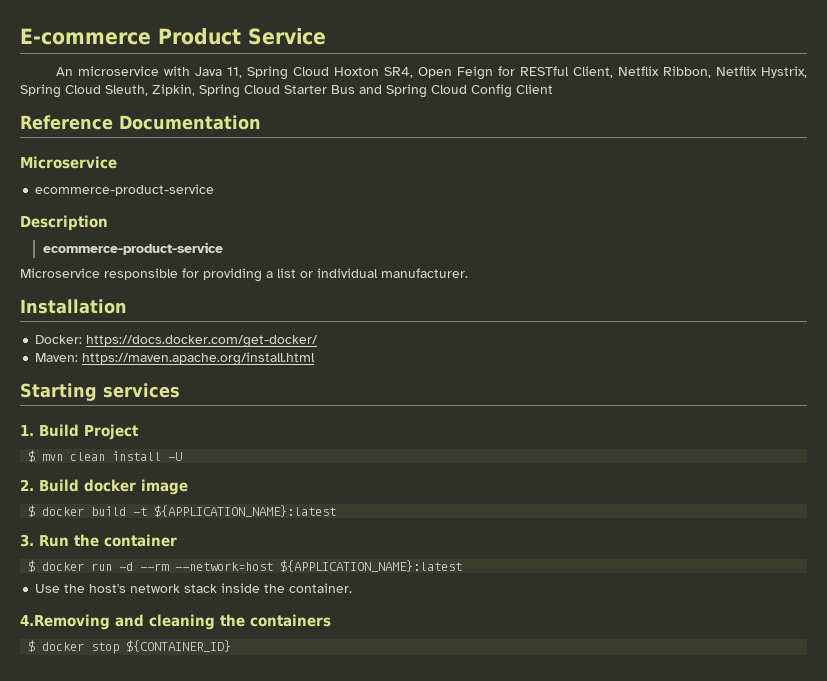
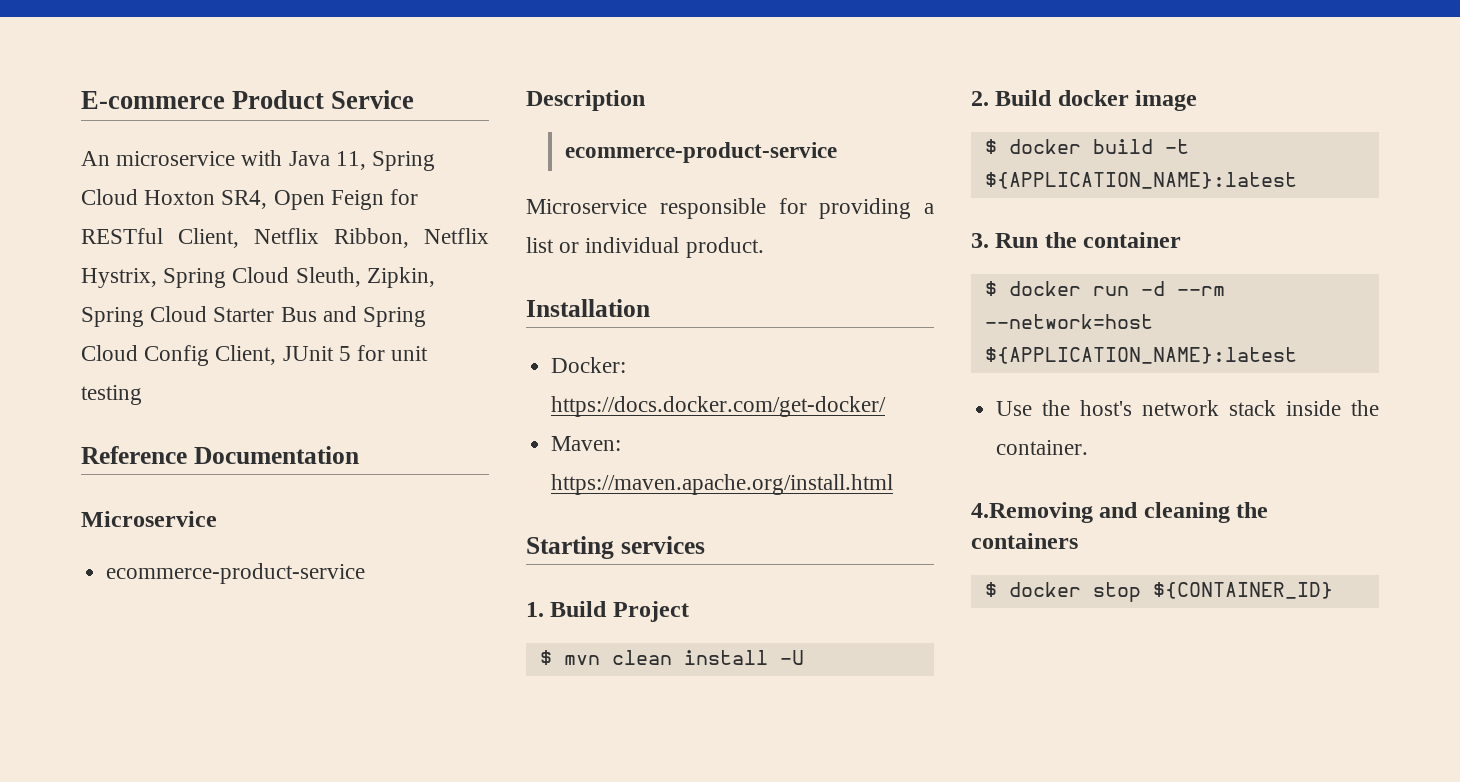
- An microservice with Java 11, Spring Cloud Hoxton SR4, Open Feign for RESTful Client, Netflix Ribbon, Netflix Hystrix, Spring Cloud Sleuth, Zipkin, Spring Cloud Starter Bus and Spring Cloud Config Client
+ An microservice with Java 11, Spring Cloud Hoxton SR4, Open Feign for RESTful Client, Netflix Ribbon, Netflix Hystrix, Spring Cloud Sleuth, Zipkin, Spring Cloud Starter Bus and Spring Cloud Config Client, JUnit 5 for unit testing
- Microservice responsible for providing a list or individual manufacturer.
+ Microservice responsible for providing a list or individual product.

